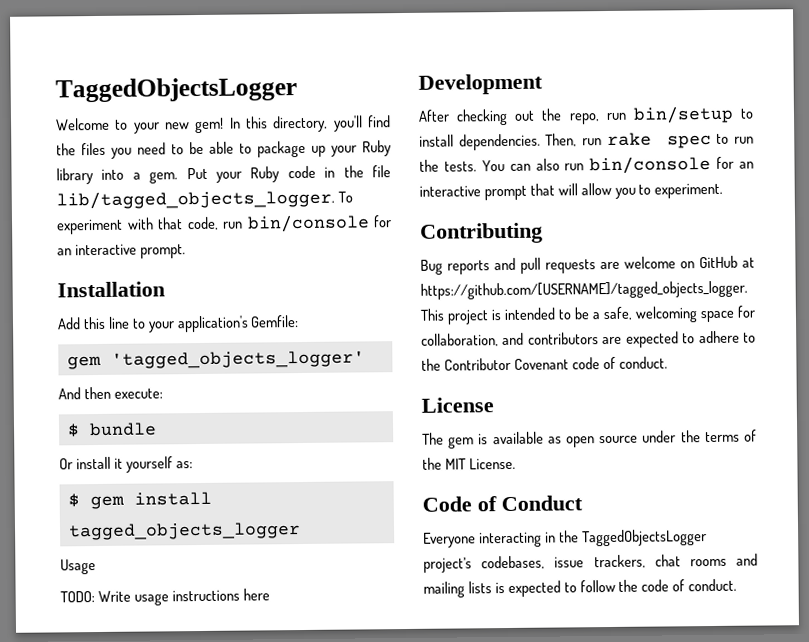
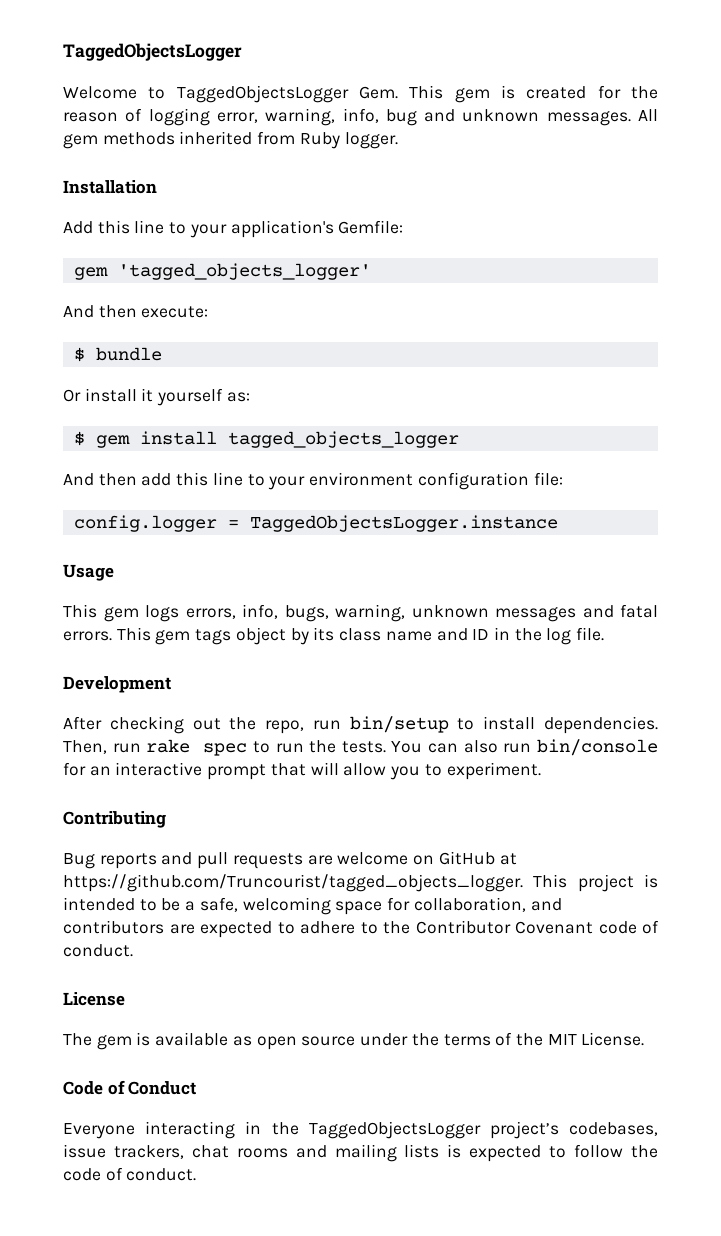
- Welcome to your new gem! In this directory, you'll find the files you need to be able to package up your Ruby library into a gem. Put your Ruby code in the file lib/tagged_objects_logger. To experiment with that code, run bin/console for an interactive prompt.
+ Welcome to TaggedObjectsLogger Gem. This gem is created for the reason of logging error, warning, info, bug and unknown messages. All gem methods inherited from Ruby logger.
+ And then add this line to your environment configuration file:
+ config.logger = TaggedObjectsLogger.instance
  Usage
- TODO: Write usage instructions here
+ This gem logs errors, info, bugs, warning, unknown messages and fatal errors. This gem tags object by its class name and ID in the log file.
- Bug reports and pull requests are welcome on GitHub at https://github.com/[USERNAME]/tagged_objects_logger. This project is intended to be a safe, welcoming space for collaboration, and contributors are expected to adhere to the Contributor Covenant code of conduct.
+ Bug reports and pull requests are welcome on GitHub at https://github.com/Truncourist/tagged_objects_logger. This project is intended to be a safe, welcoming space for collaboration, and contributors are expected to adhere to the Contributor Covenant code of conduct.

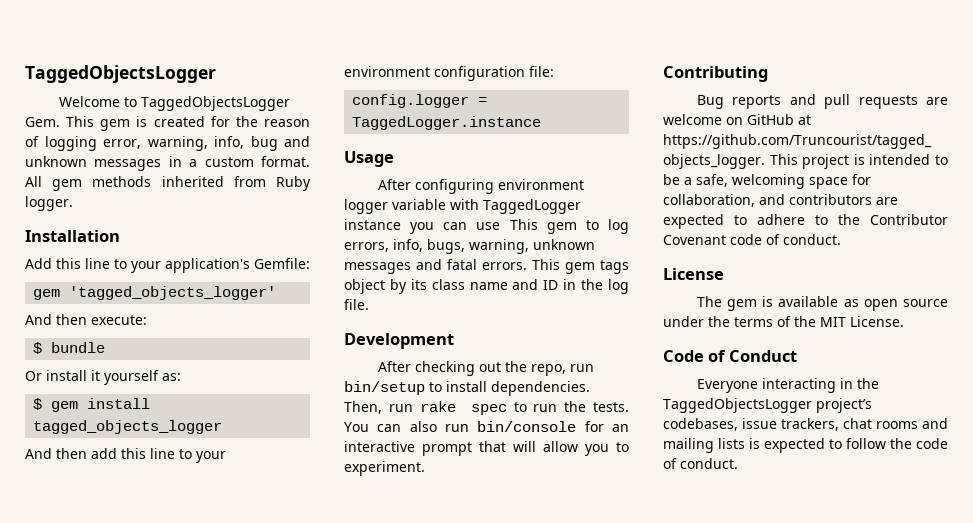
- Welcome to TaggedObjectsLogger Gem. This gem is created for the reason of logging error, warning, info, bug and unknown messages.
+ Welcome to TaggedObjectsLogger Gem. This gem is created for the reason of logging error, warning, info, bug and unknown messages in a custom format.
- config.logger = TaggedObjectsLogger.instance
+ config.logger = TaggedLogger.instance
- This gem logs errors, info, bugs, warning, unknown messages and fatal errors.
+ After configuring environment logger variable with TaggedLogger instance you can use This gem to log errors, info, bugs, warning, unknown messages and fatal errors.

